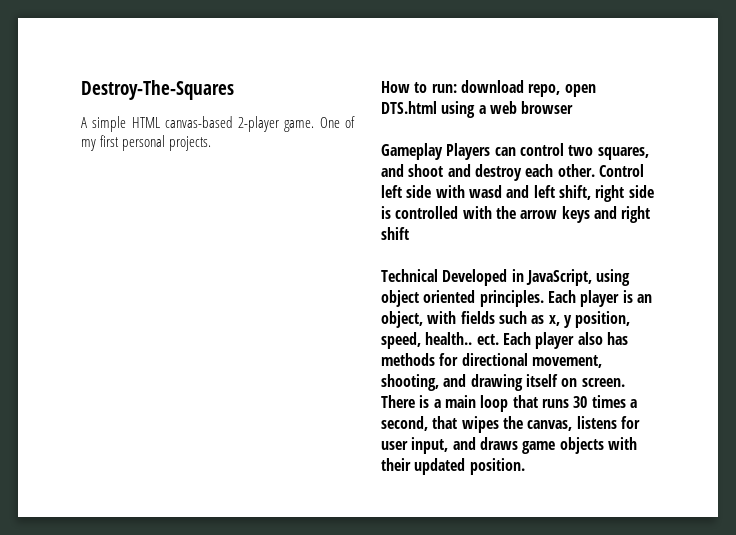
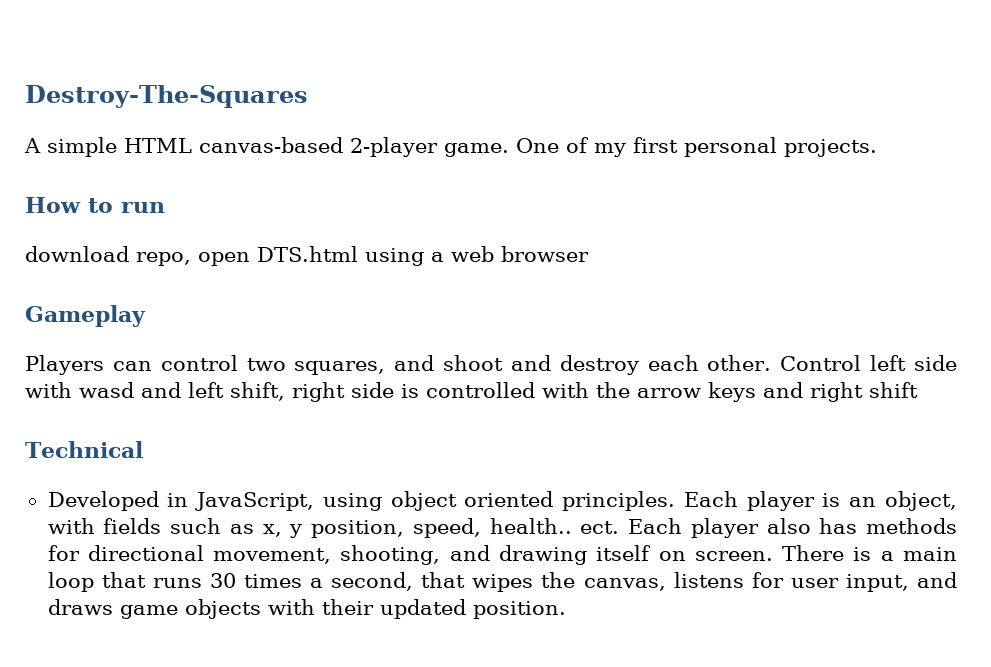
- How to run: download repo, open DTS.html using a web browser
+ How to run
+ download repo, open DTS.html using a web browser
- Gameplay Players can control two squares, and shoot and destroy each other.
+ Gameplay
+ Players can control two squares, and shoot and destroy each other.
- Technical Developed in JavaScript, using object oriented principles.
+ Technical
+ Developed in JavaScript, using object oriented principles.

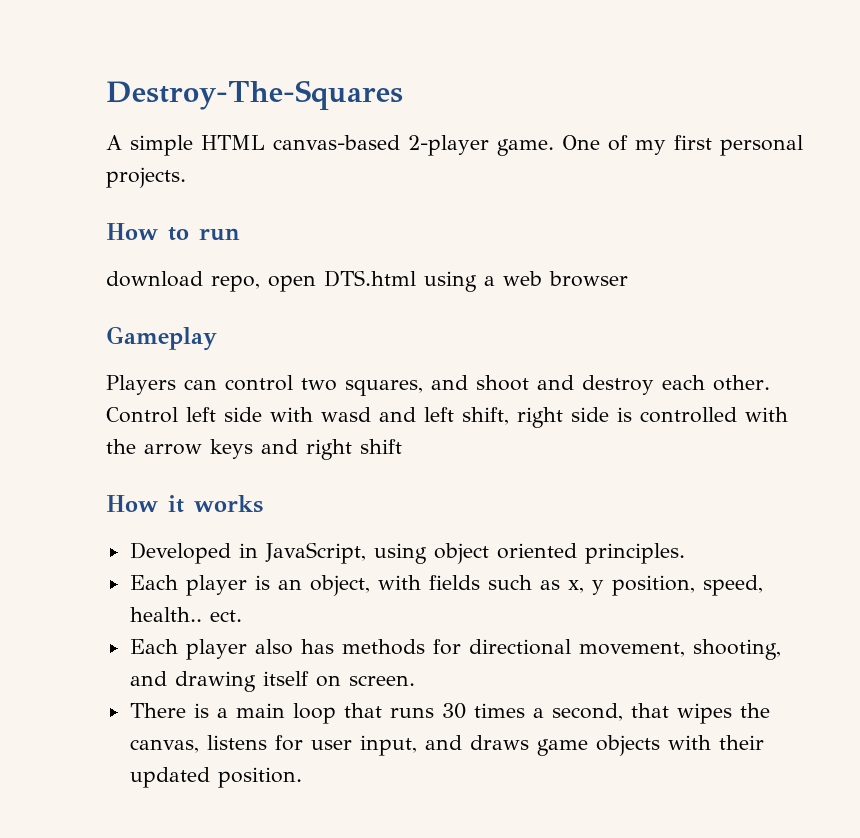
- Technical
+ How it works
- Developed in JavaScript, using object oriented principles. Each player is an object, with fields such as x, y position, speed, health.. ect. Each player also has methods for directional movement, shooting, and drawing itself on screen. There is a main loop that runs 30 times a second, that wipes the canvas, listens for user input, and draws game objects with their updated position.
+ Developed in JavaScript, using object oriented principles.
+ Each player is an object, with fields such as x, y position, speed, health.. ect.
+ Each player also has methods for directional movement, shooting, and drawing itself on screen.
+ There is a main loop that runs 30 times a second, that wipes the canvas, listens for user input, and draws game objects with their updated position.

